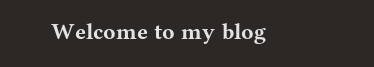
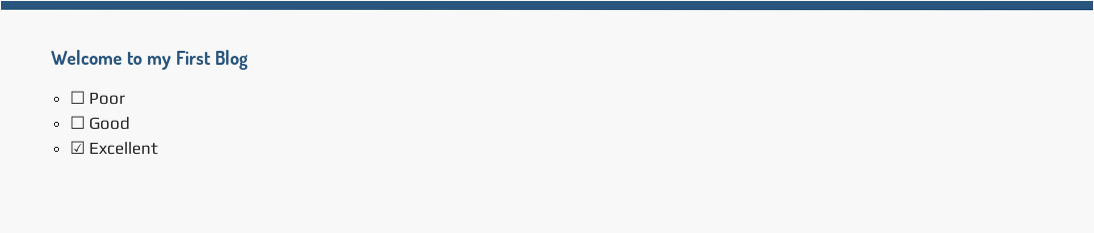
- Welcome to my blog
+ Welcome to my First Blog
+ ☐ Poor
+ ☐ Good
+ ☑ Excellent

